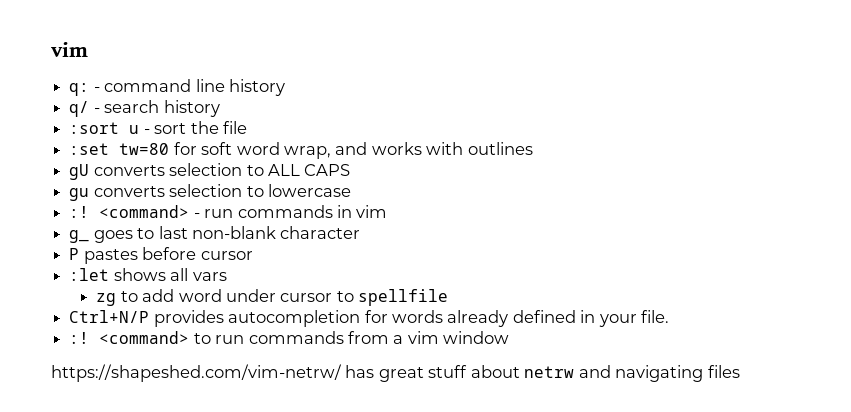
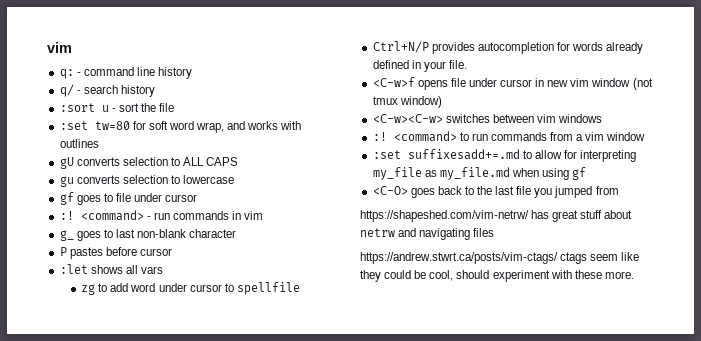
+ gf goes to file under cursor
+ <C-w>f opens file under cursor in new vim window (not tmux window)
+ <C-w><C-w> switches between vim windows
+ :set suffixesadd+=.md to allow for interpreting my_file as my_file.md when using gf
+ <C-O> goes back to the last file you jumped from
+ https://andrew.stwrt.ca/posts/vim-ctags/ ctags seem like they could be cool, should experiment with these more.

